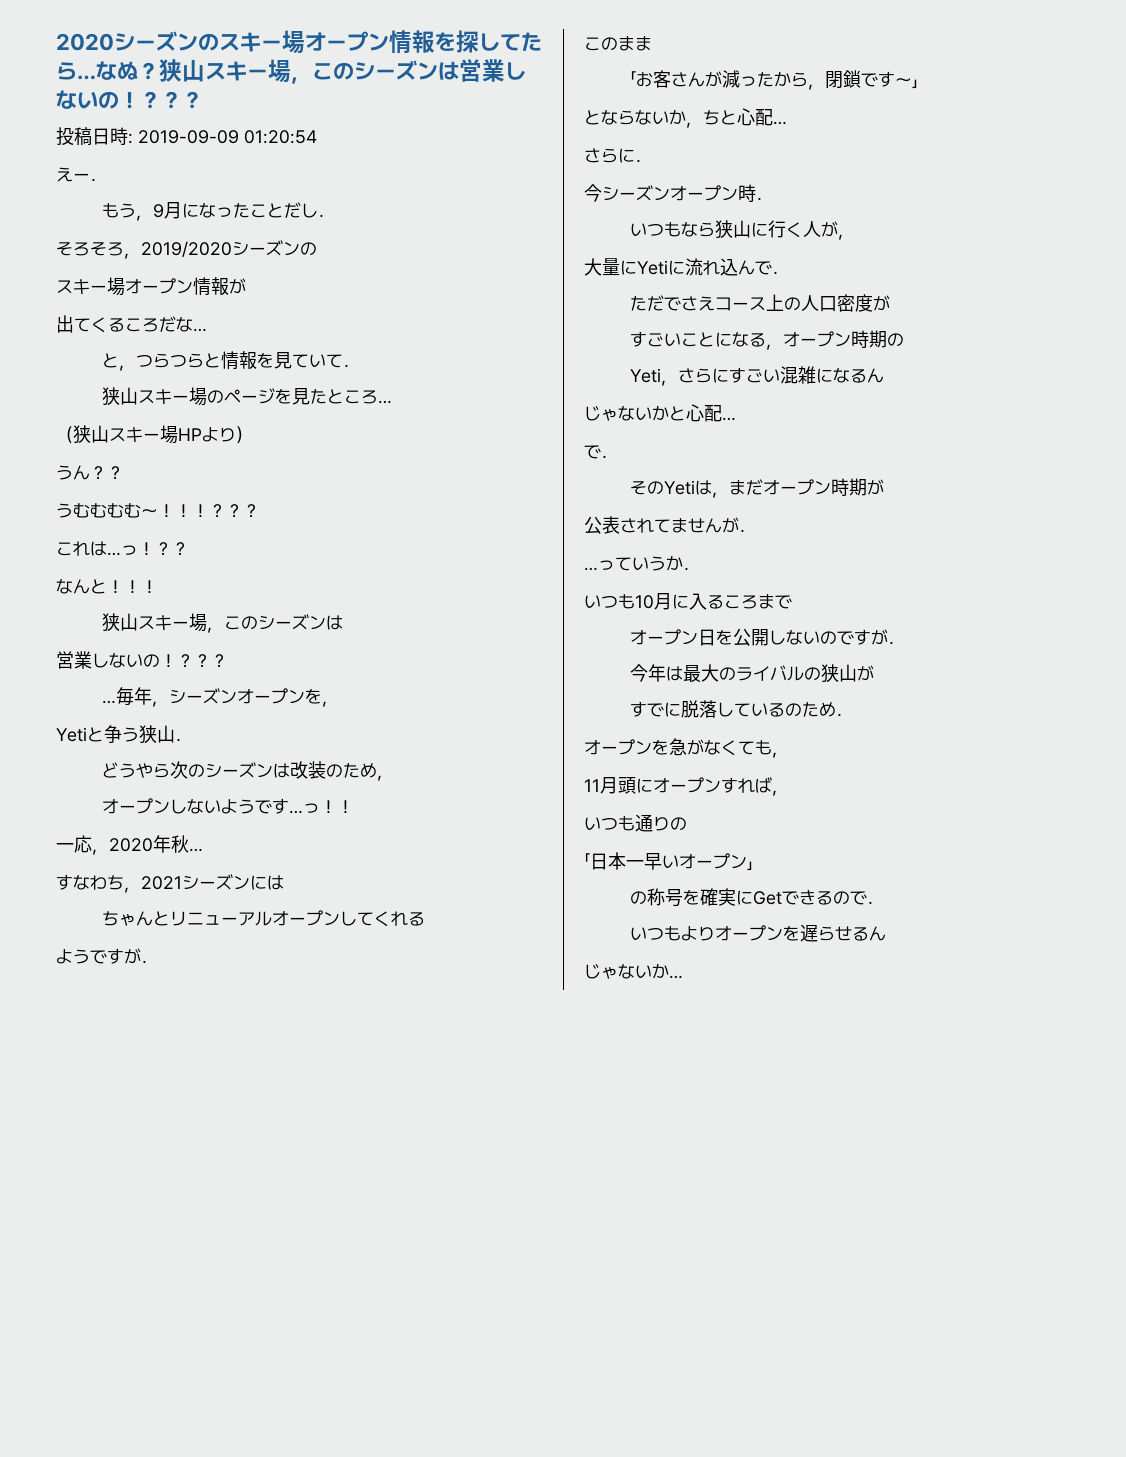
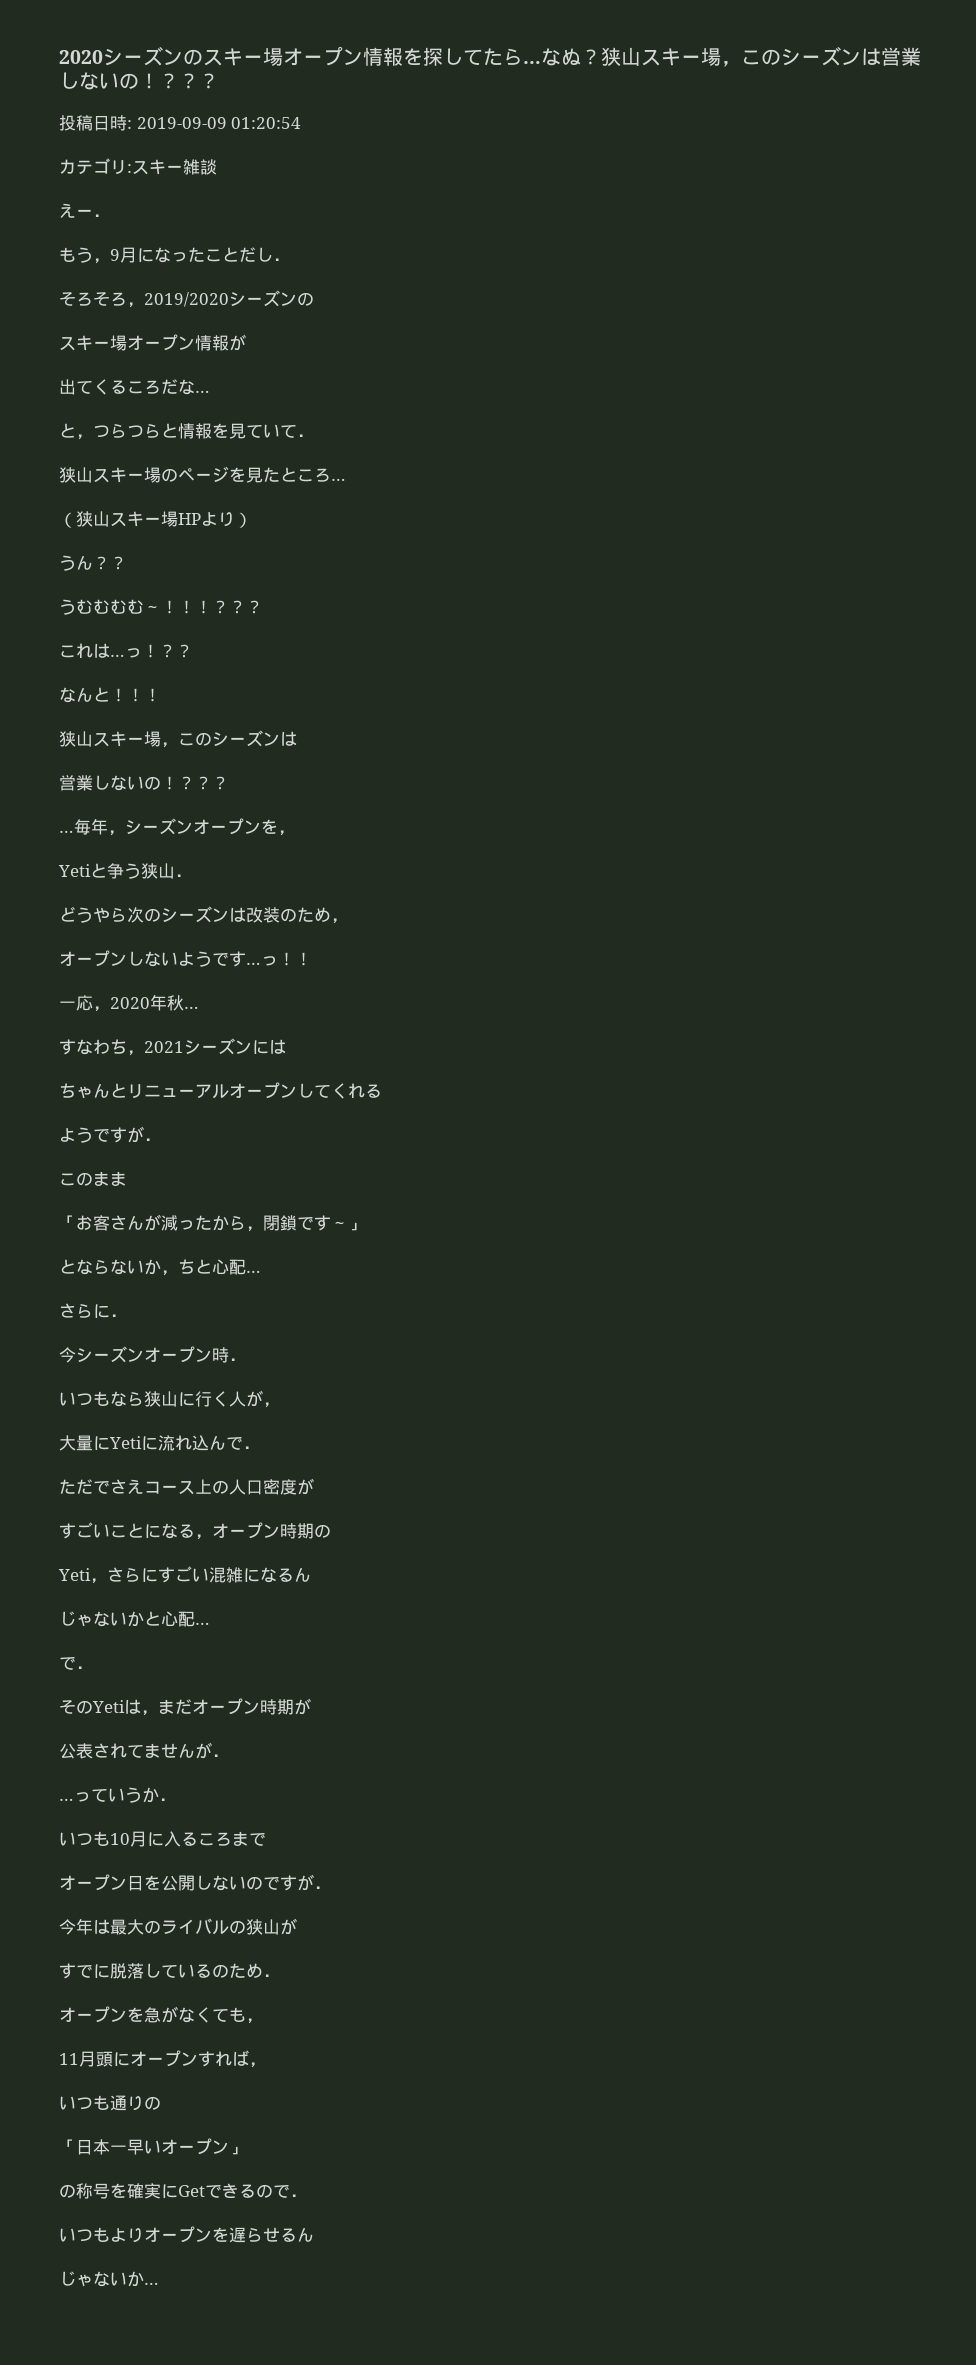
+ カテゴリ:スキー雑談

